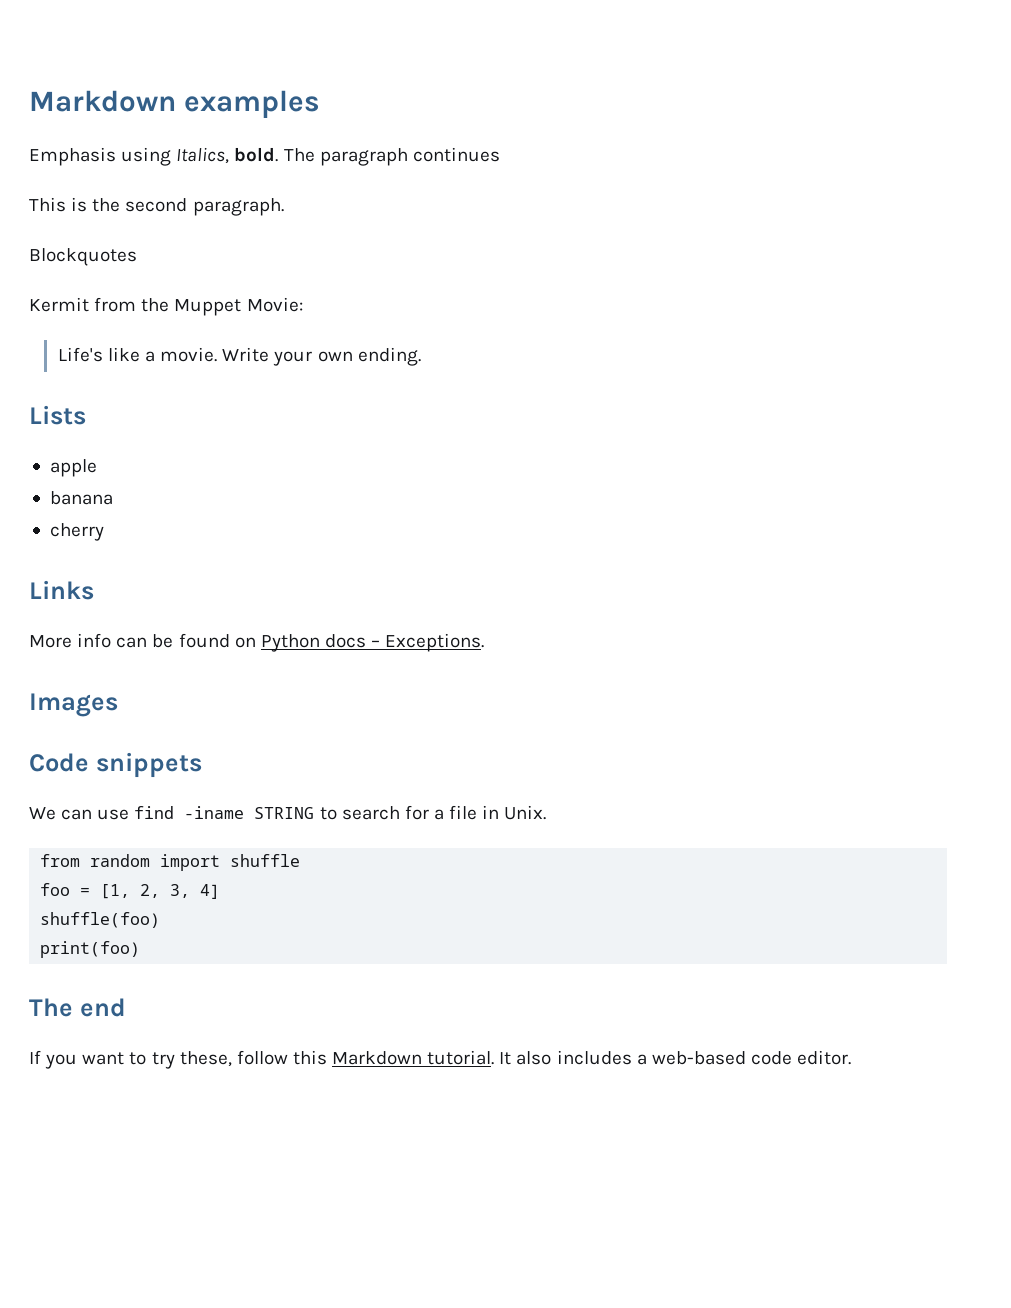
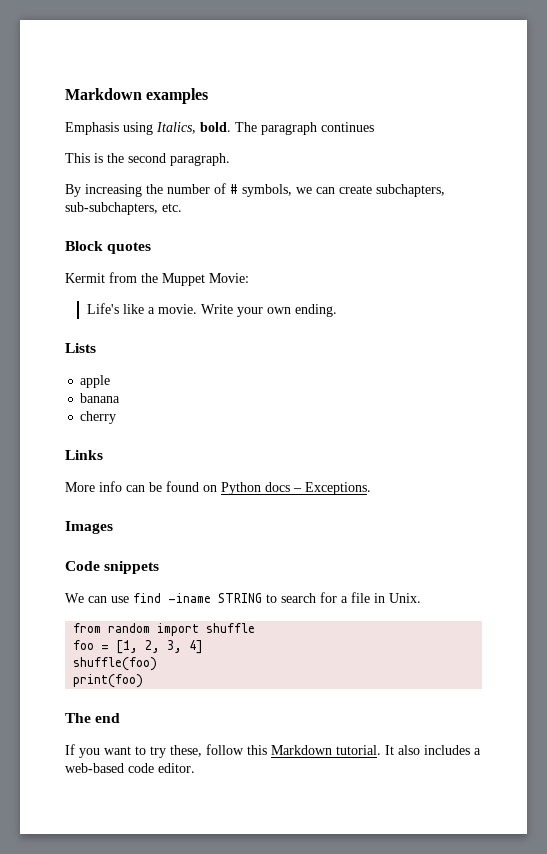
- Blockquotes
+ By increasing the number of # symbols, we can create subchapters, sub-subchapters, etc.
+ Block quotes

